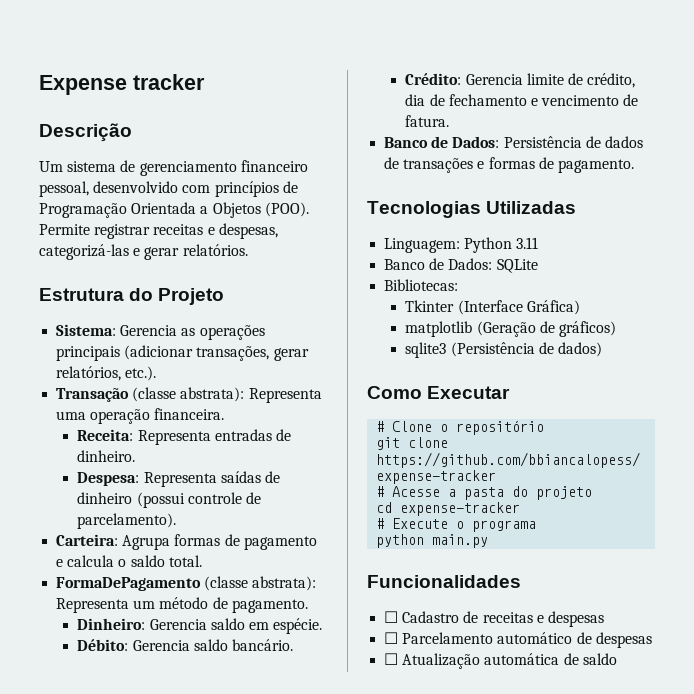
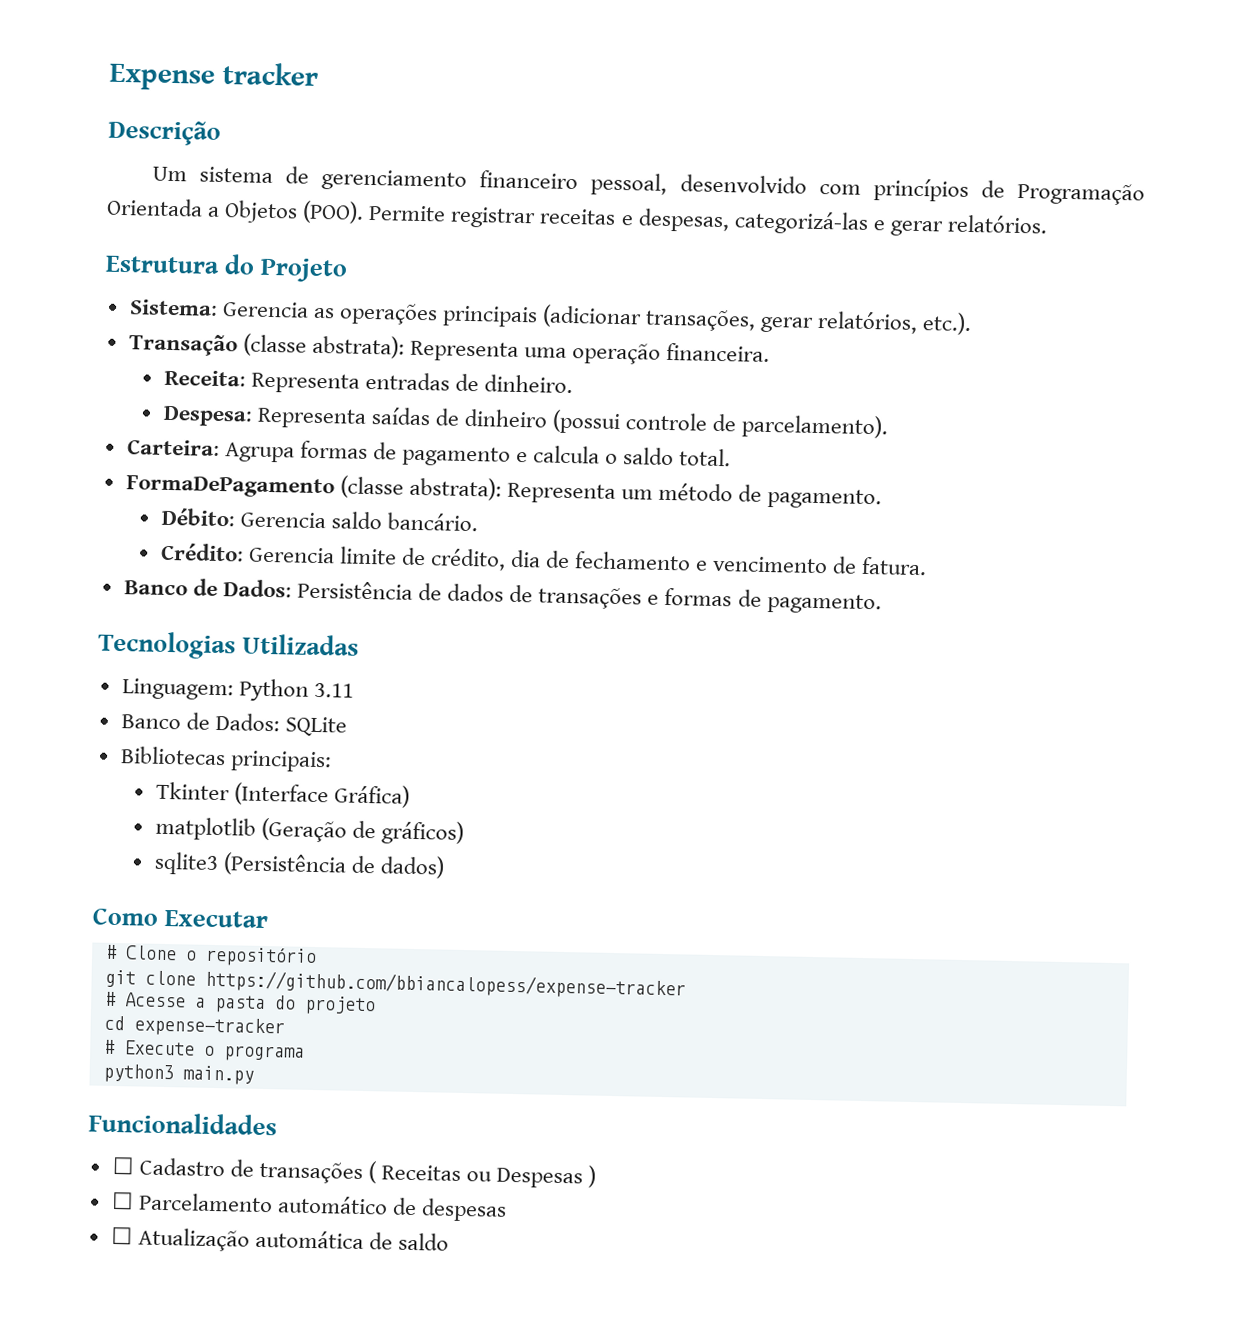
- Dinheiro: Gerencia saldo em espécie.
- Bibliotecas:
+ Bibliotecas principais:
- python main.py
+ python3 main.py
- ☐ Cadastro de receitas e despesas
+ ☐ Cadastro de transações ( Receitas ou Despesas )

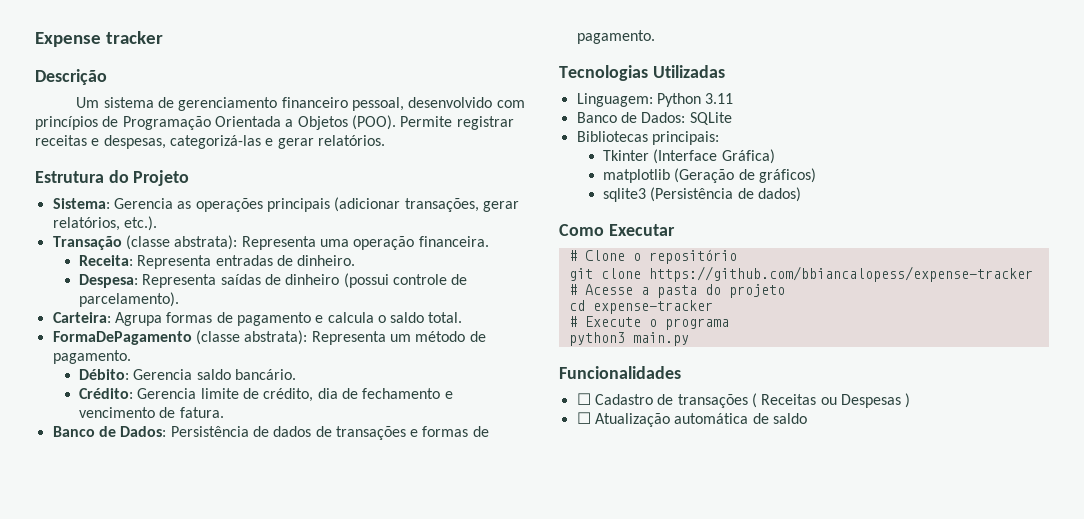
- ☐ Parcelamento automático de despesas

